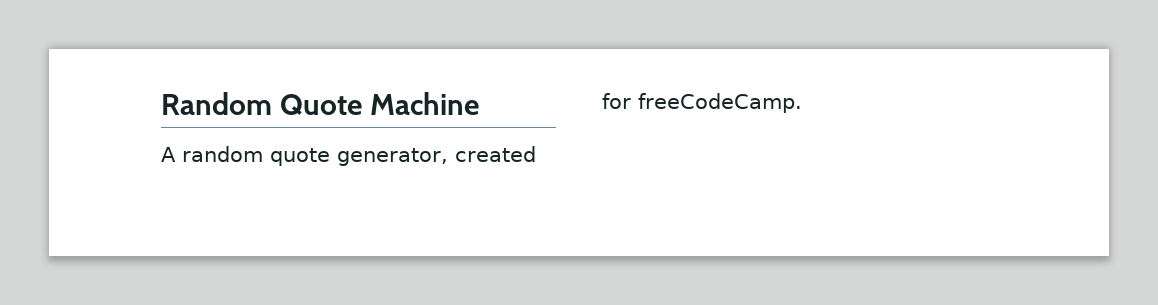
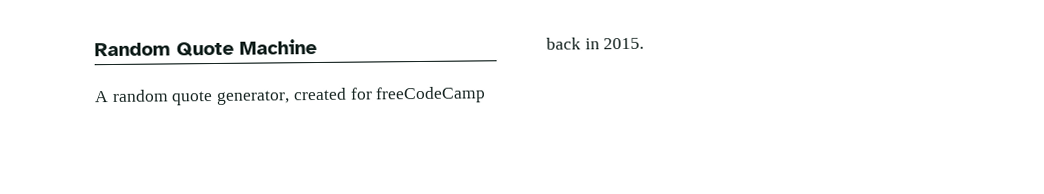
- A random quote generator, created for freeCodeCamp.
+ A random quote generator, created for freeCodeCamp back in 2015.

